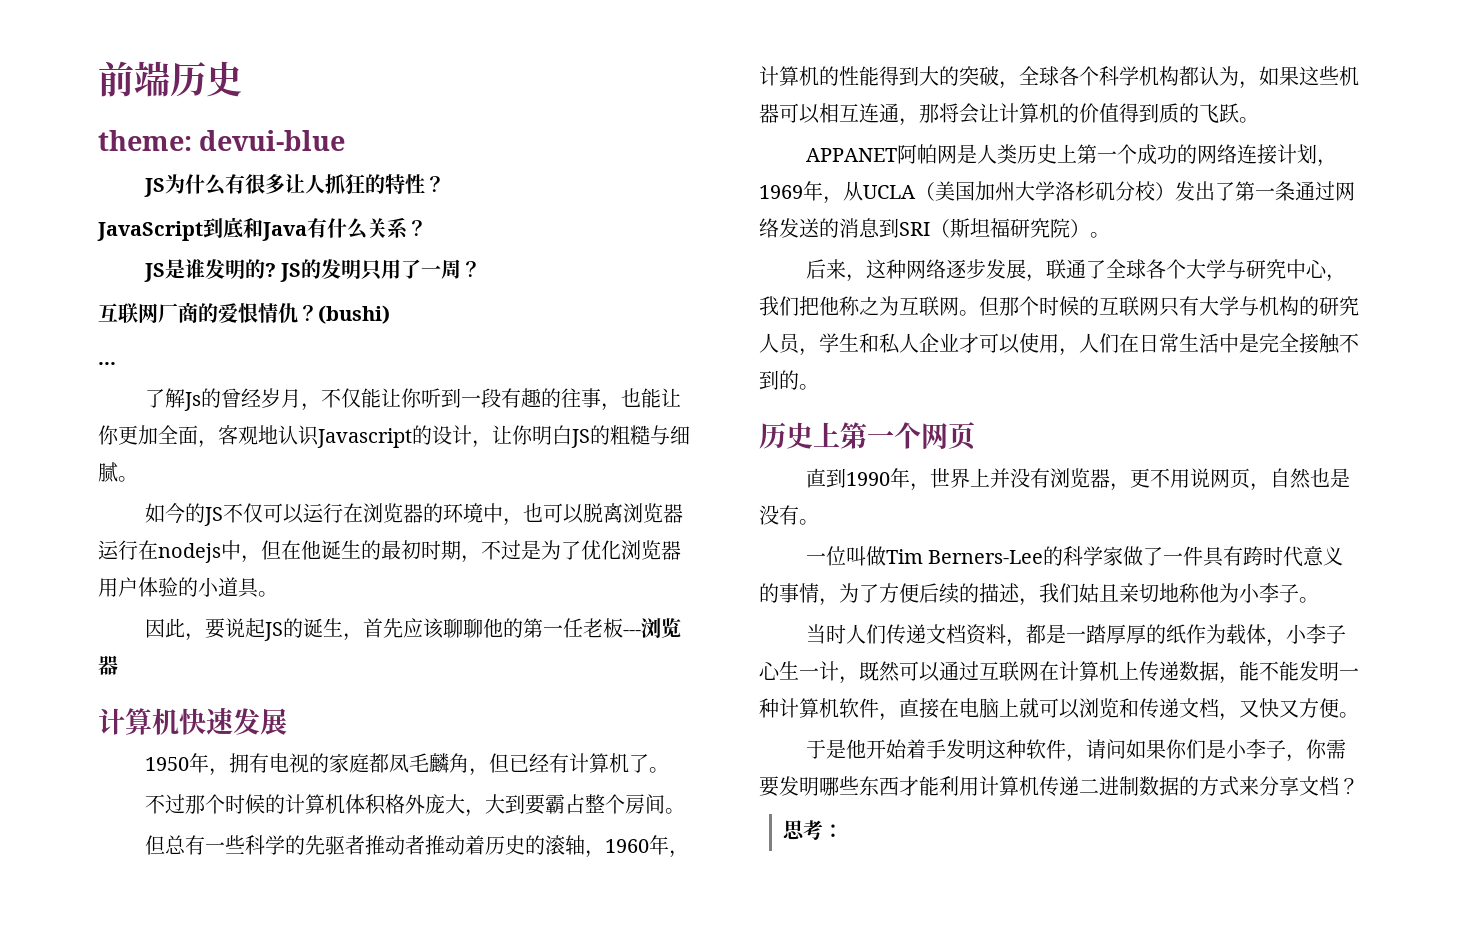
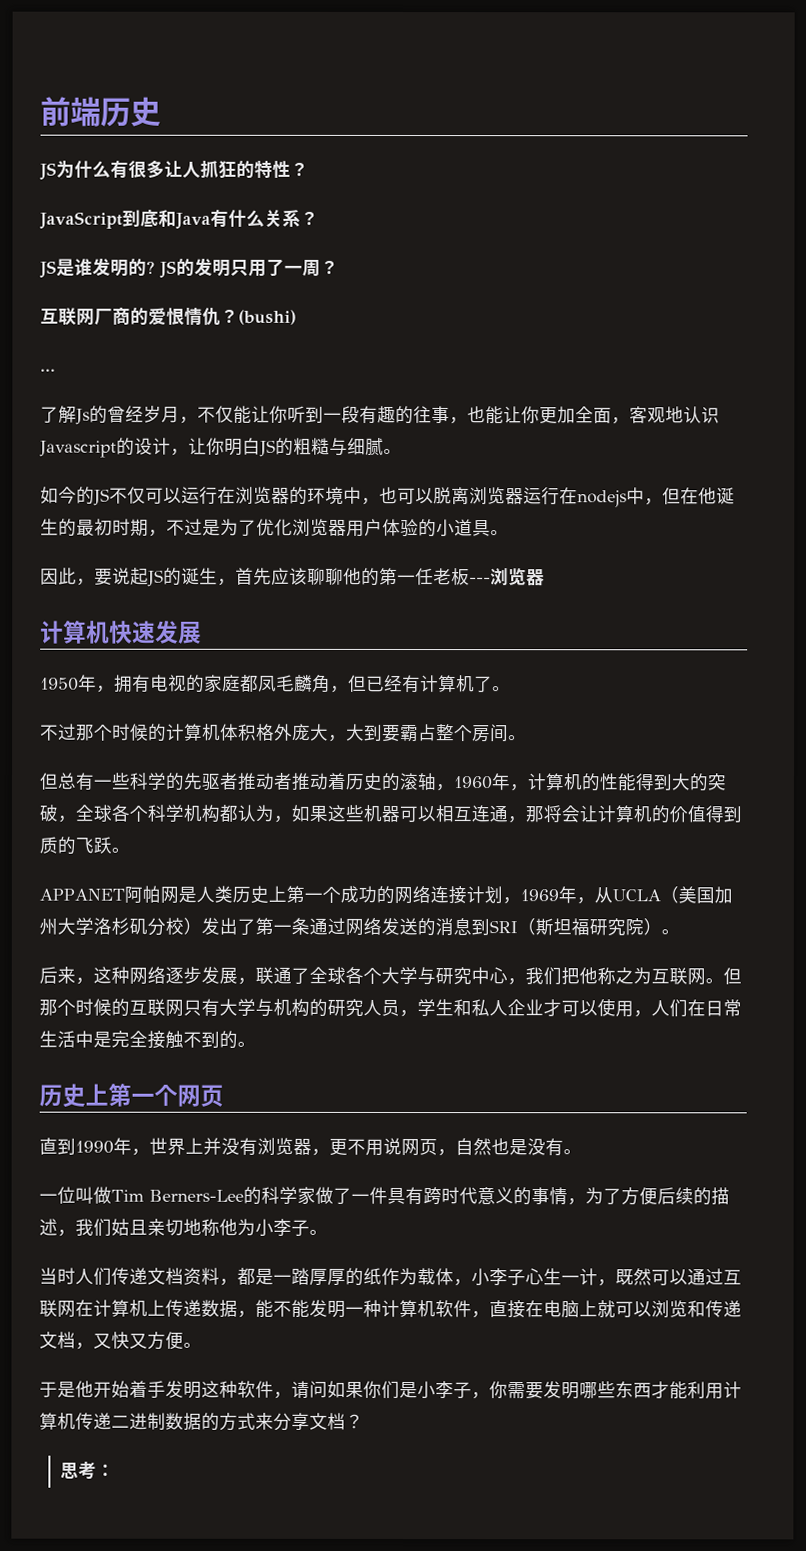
- theme: devui-blue

